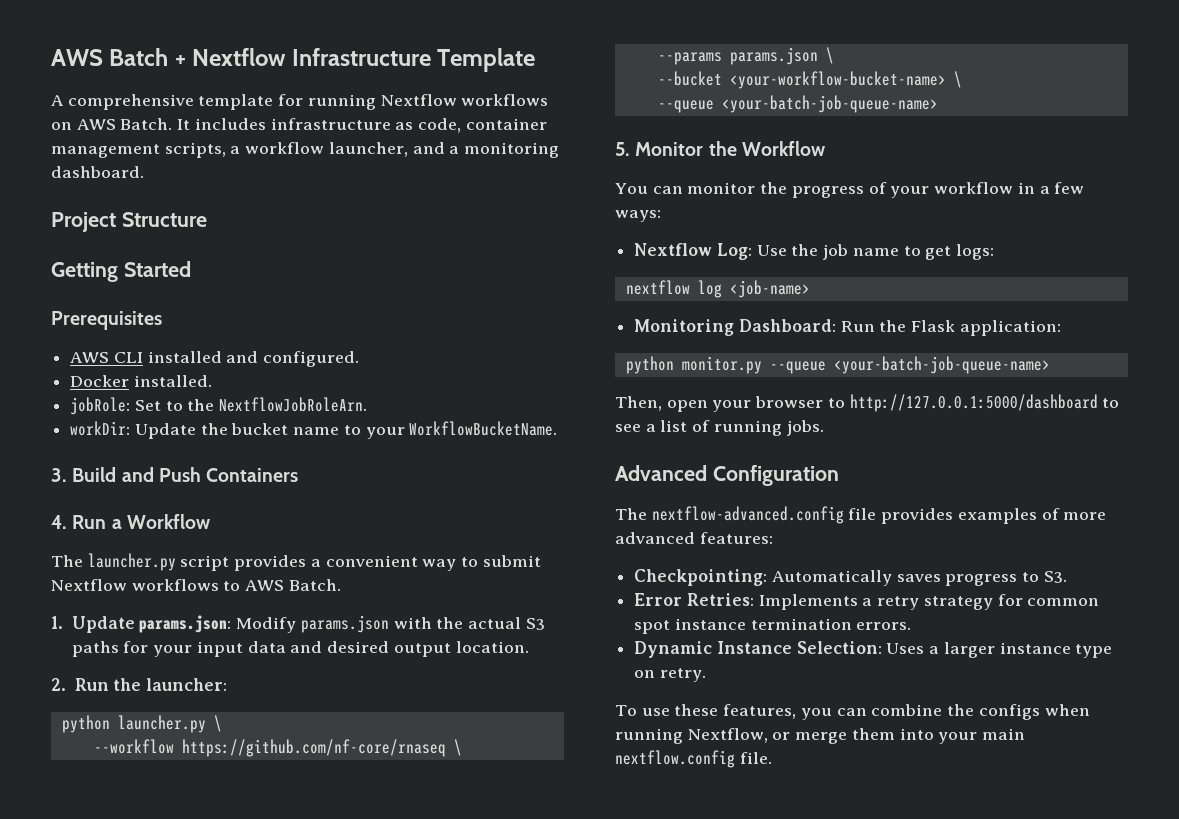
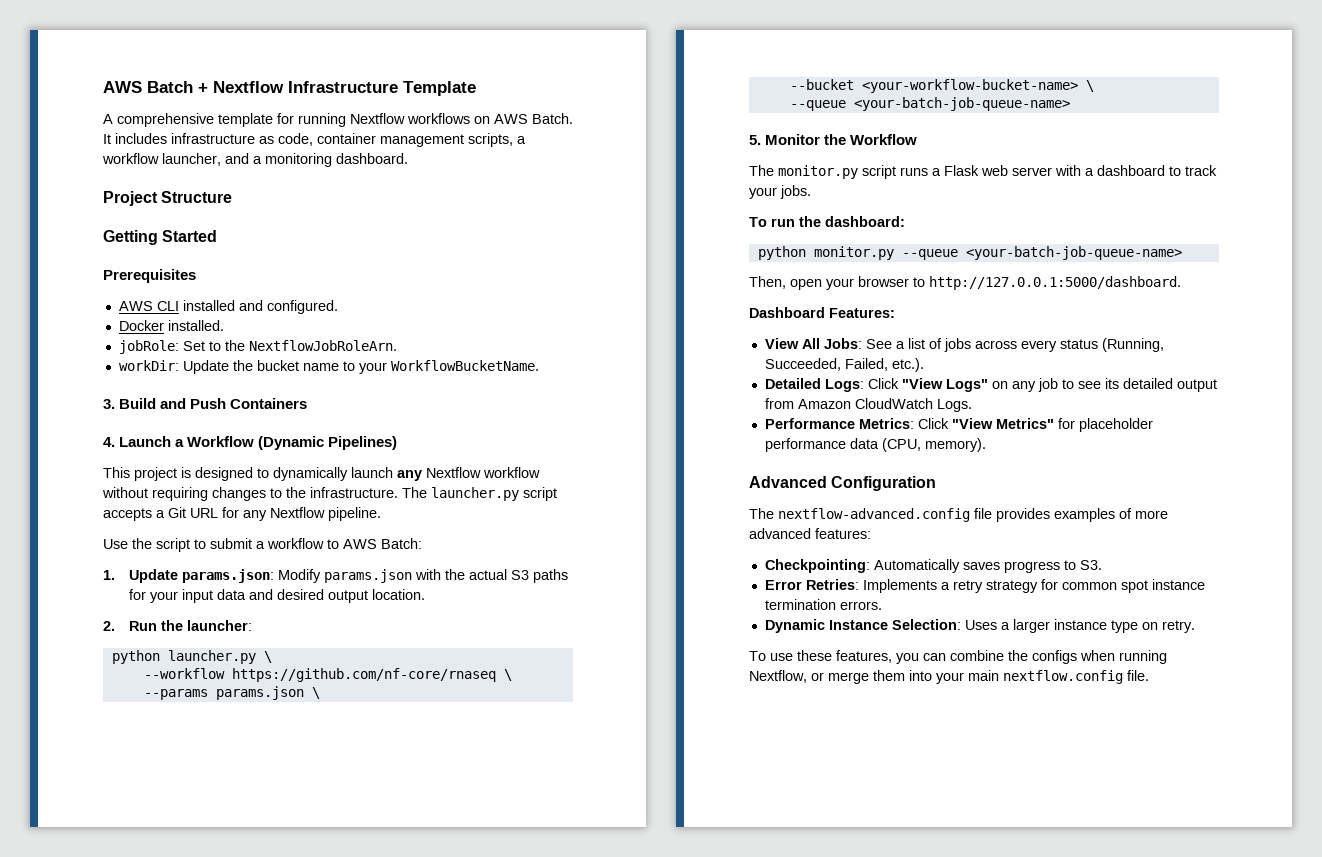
- 4. Run a Workflow
- The launcher.py script provides a convenient way to submit Nextflow workflows to AWS Batch.
+ 4. Launch a Workflow (Dynamic Pipelines)
+ This project is designed to dynamically launch any Nextflow workflow without requiring changes to the infrastructure. The launcher.py script accepts a Git URL for any Nextflow pipeline.
+ Use the script to submit a workflow to AWS Batch:
- You can monitor the progress of your workflow in a few ways:
- Nextflow Log: Use the job name to get logs:
- nextflow log <job-name>
- Monitoring Dashboard: Run the Flask application:
+ The monitor.py script runs a Flask web server with a dashboard to track your jobs.
+ To run the dashboard:
- Then, open your browser to http://127.0.0.1:5000/dashboard to see a list of running jobs.
+ Then, open your browser to http://127.0.0.1:5000/dashboard.
+ Dashboard Features:
+ View All Jobs: See a list of jobs across every status (Running, Succeeded, Failed, etc.).
+ Detailed Logs: Click "View Logs" on any job to see its detailed output from Amazon CloudWatch Logs.
+ Performance Metrics: Click "View Metrics" for placeholder performance data (CPU, memory).

